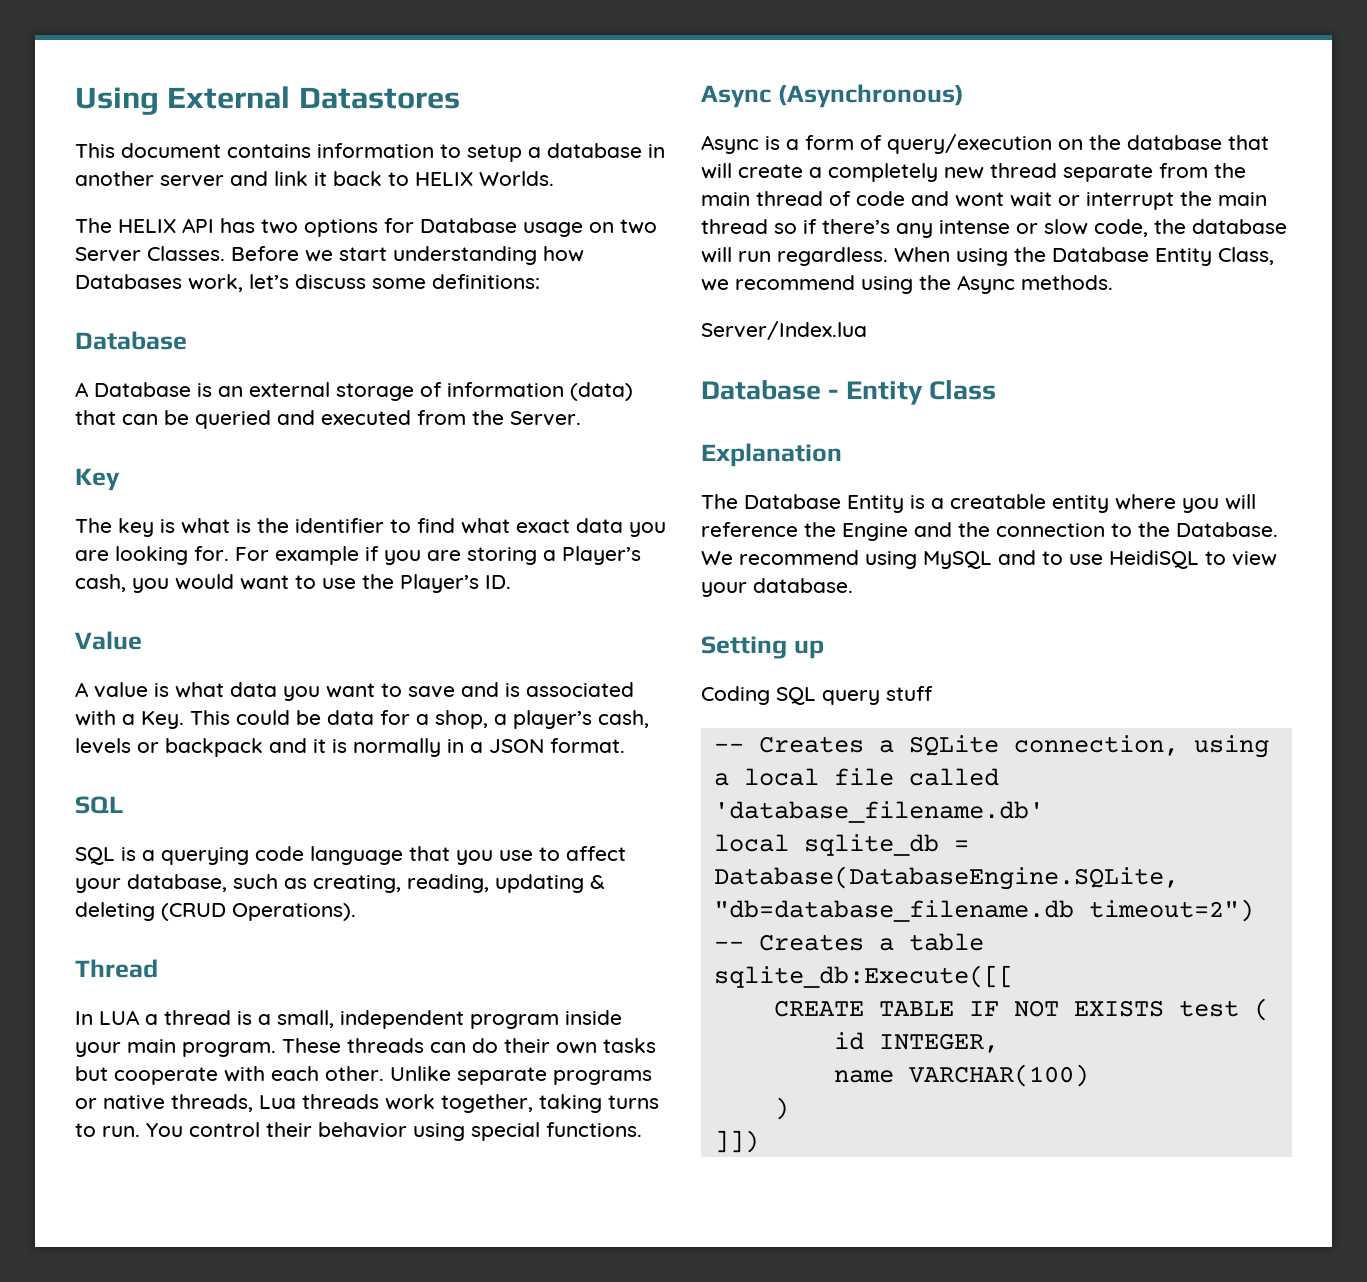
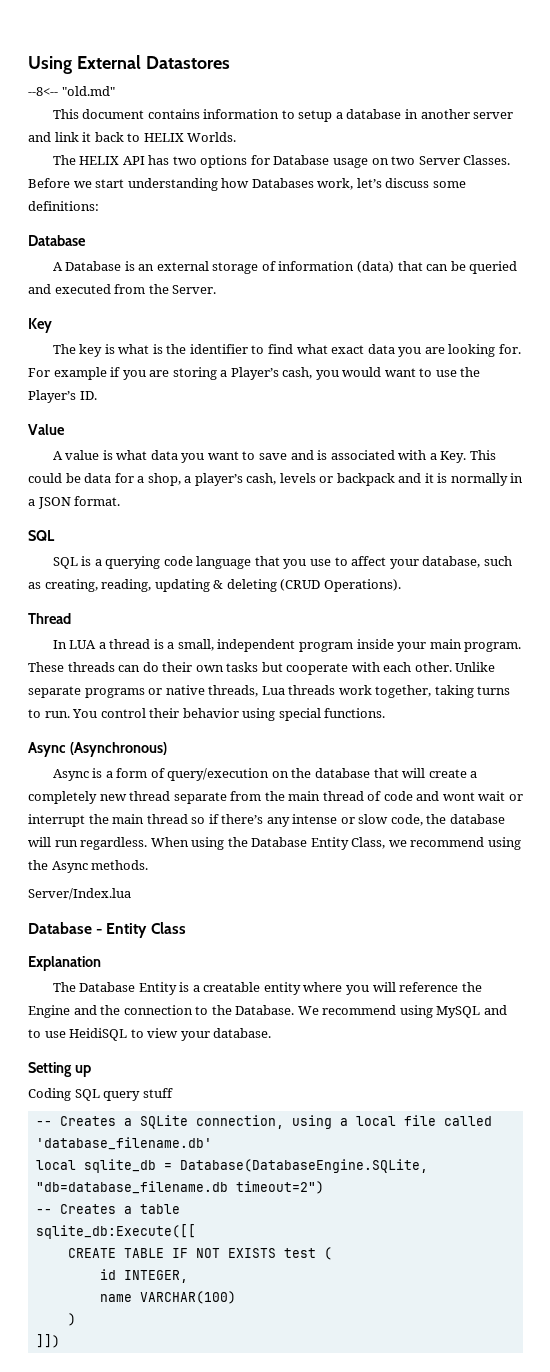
+ --8<-- "old.md"

